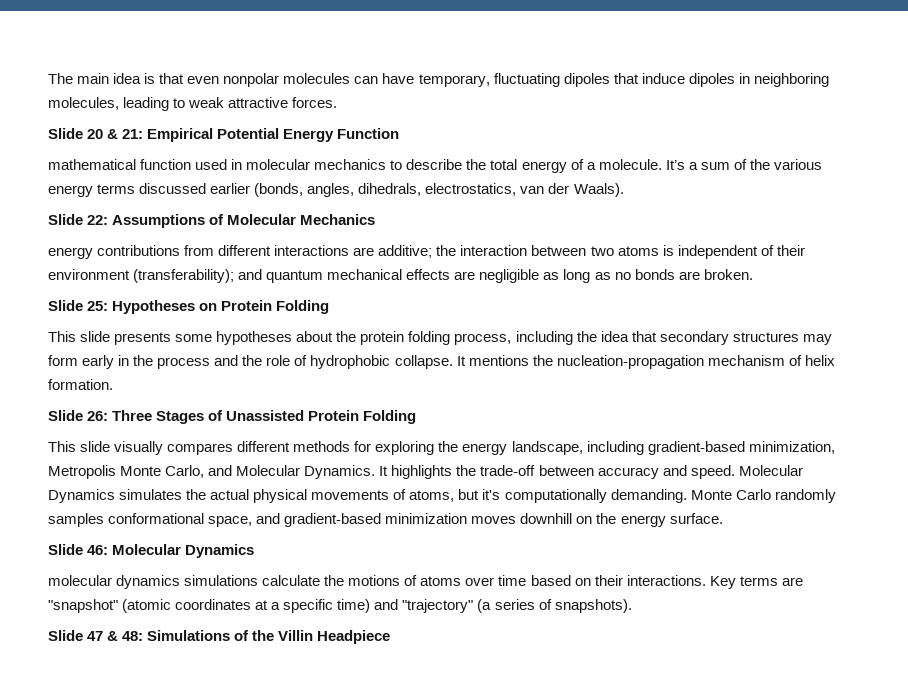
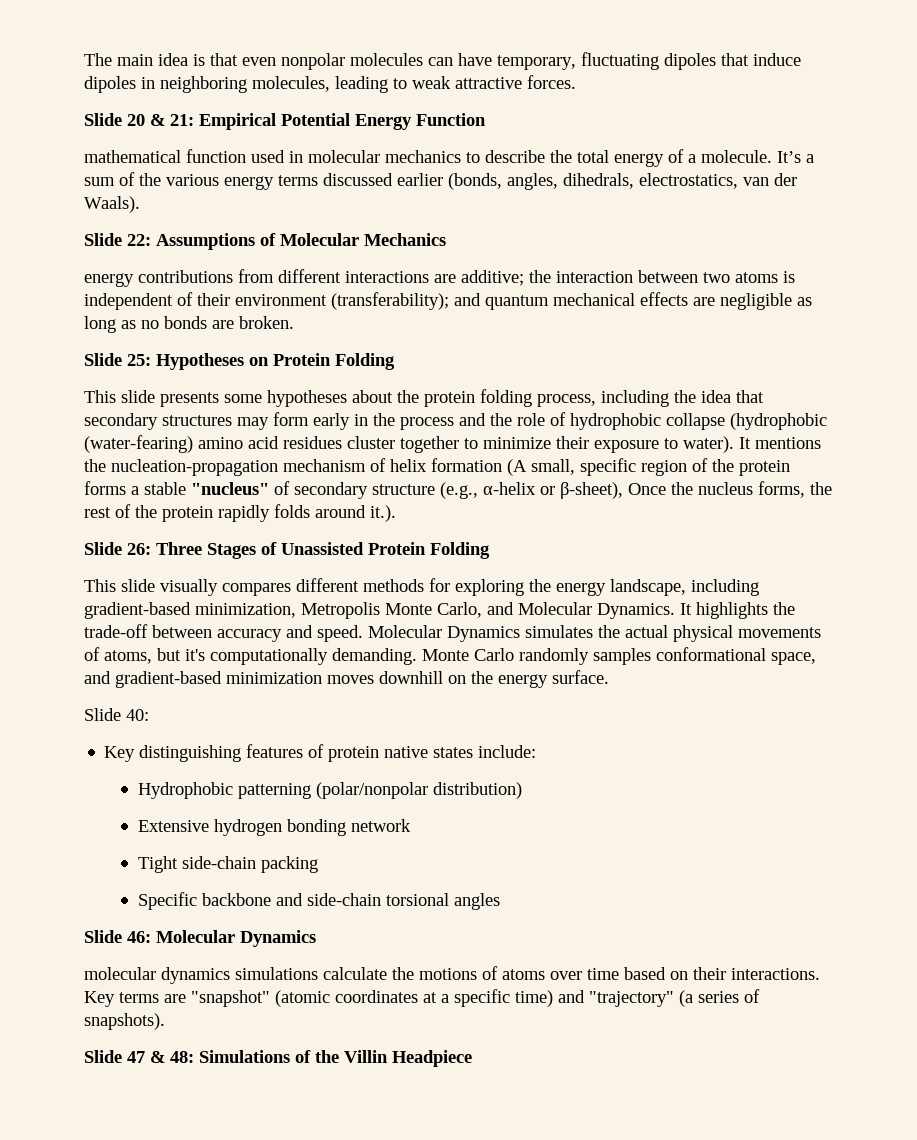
- This slide presents some hypotheses about the protein folding process, including the idea that secondary structures may form early in the process and the role of hydrophobic collapse.
+ This slide presents some hypotheses about the protein folding process, including the idea that secondary structures may form early in the process and the role of hydrophobic collapse (hydrophobic (water-fearing) amino acid residues cluster together to minimize their exposure to water).
- It mentions the nucleation-propagation mechanism of helix formation.
+ It mentions the nucleation-propagation mechanism of helix formation (A small, specific region of the protein forms a stable "nucleus" of secondary structure (e.g., α-helix or β-sheet), Once the nucleus forms, the rest of the protein rapidly folds around it.).
+ Slide 40:
+ Key distinguishing features of protein native states include:
+ Hydrophobic patterning (polar/nonpolar distribution)
+ Extensive hydrogen bonding network
+ Tight side-chain packing
+ Specific backbone and side-chain torsional angles

